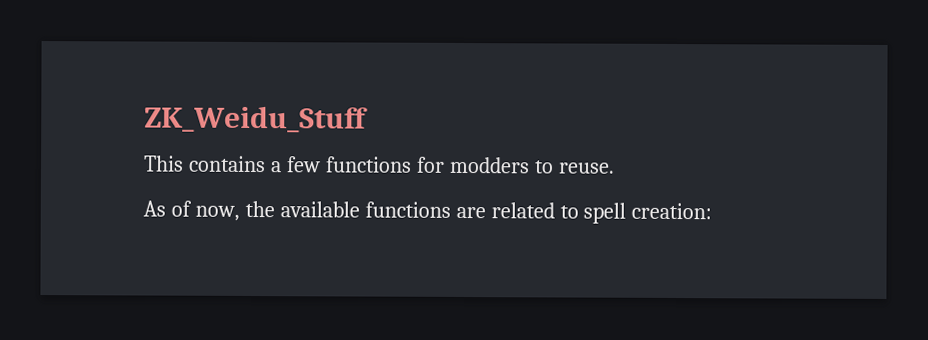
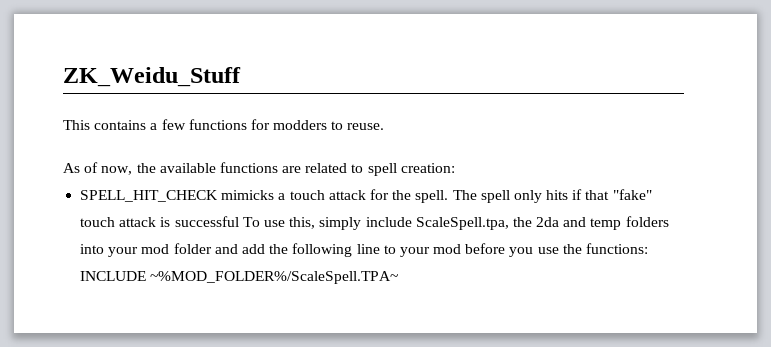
+ SPELL_HIT_CHECK mimicks a touch attack for the spell. The spell only hits if that "fake" touch attack is successful To use this, simply include ScaleSpell.tpa, the 2da and temp folders into your mod folder and add the following line to your mod before you use the functions: INCLUDE ~%MOD_FOLDER%/ScaleSpell.TPA~

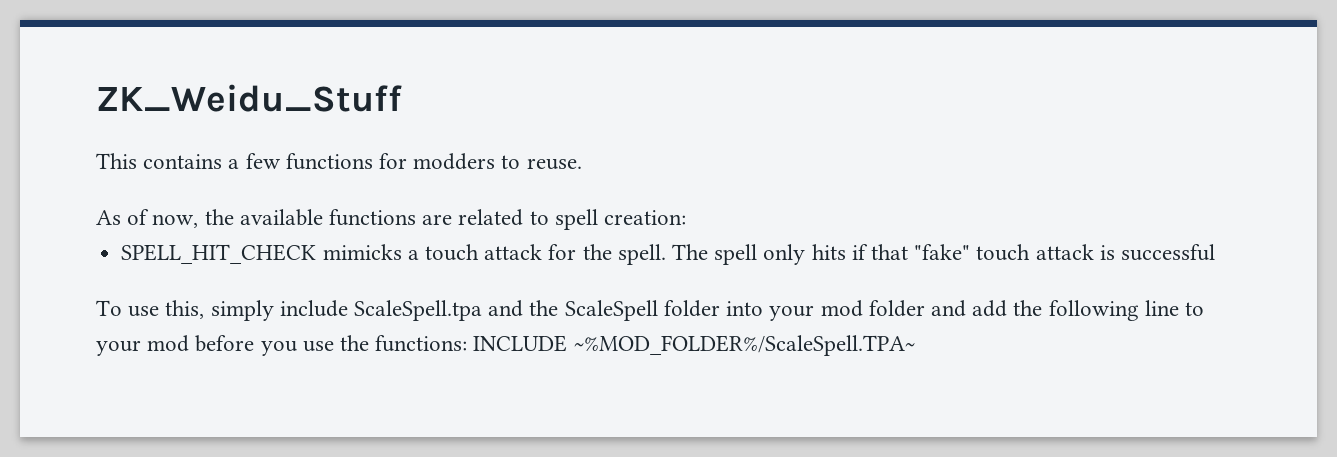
- The spell only hits if that "fake" touch attack is successful To use this, simply include ScaleSpell.tpa, the 2da and temp folders into your mod folder and add the following line to your mod before you use the functions: INCLUDE ~%MOD_FOLDER%/ScaleSpell.TPA~
+ The spell only hits if that "fake" touch attack is successful
+ To use this, simply include ScaleSpell.tpa and the ScaleSpell folder into your mod folder and add the following line to your mod before you use the functions: INCLUDE ~%MOD_FOLDER%/ScaleSpell.TPA~

